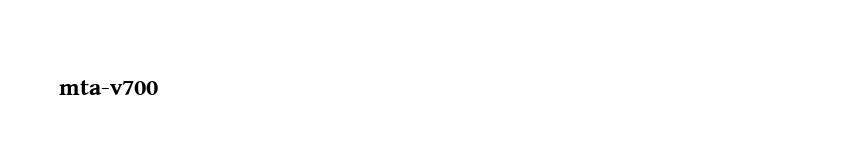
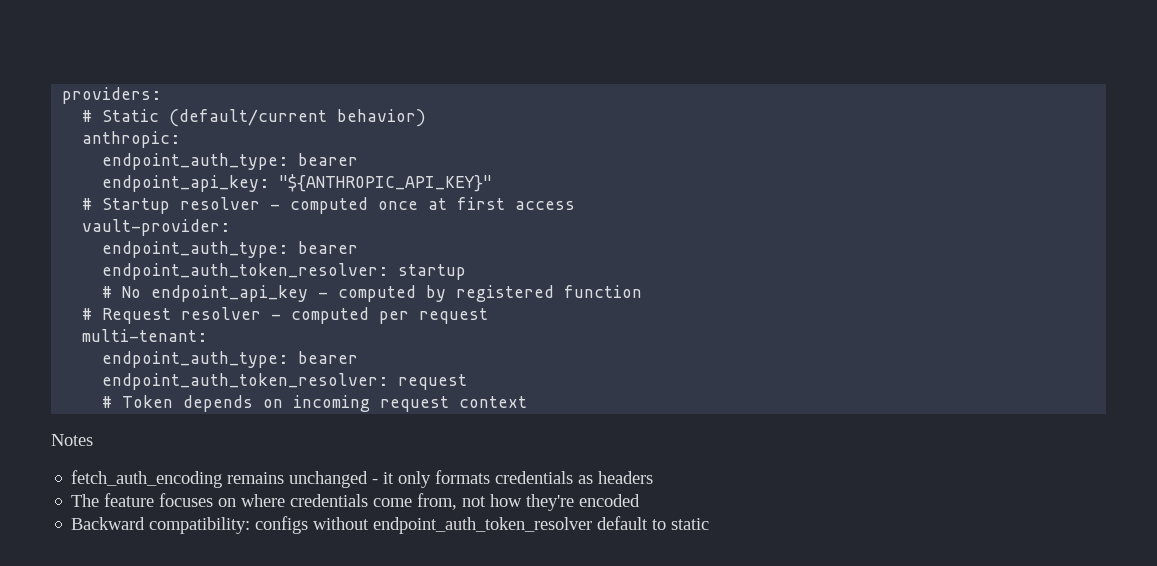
- mta-v700
+ providers:
+ # Static (default/current behavior)
+ anthropic:
+ endpoint_auth_type: bearer
+ endpoint_api_key: "${ANTHROPIC_API_KEY}"
+ # Startup resolver - computed once at first access
+ vault-provider:
+ endpoint_auth_type: bearer
+ endpoint_auth_token_resolver: startup
+ # No endpoint_api_key - computed by registered function
+ # Request resolver - computed per request
+ multi-tenant:
+ endpoint_auth_type: bearer
+ endpoint_auth_token_resolver: request
+ # Token depends on incoming request context
+ Notes
+ fetch_auth_encoding remains unchanged - it only formats credentials as headers
+ The feature focuses on where credentials come from, not how they're encoded
+ Backward compatibility: configs without endpoint_auth_token_resolver default to static

